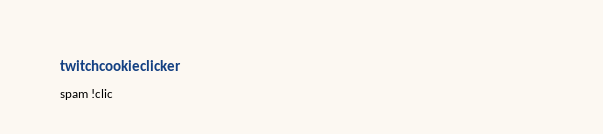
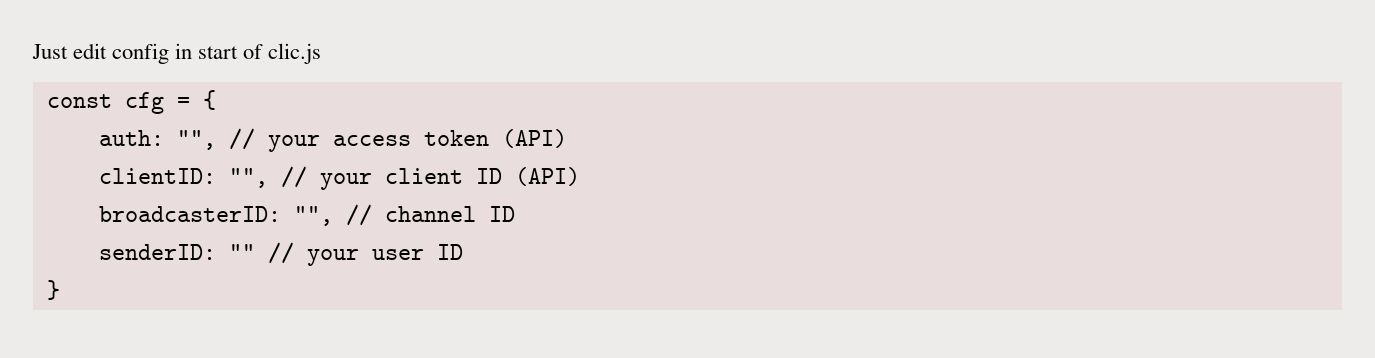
- twitchcookieclicker
- spam !clic
+ Just edit config in start of clic.js
+ const cfg = {
+ auth: "", // your access token (API)
+ clientID: "", // your client ID (API)
+ broadcasterID: "", // channel ID
+ senderID: "" // your user ID
+ }

